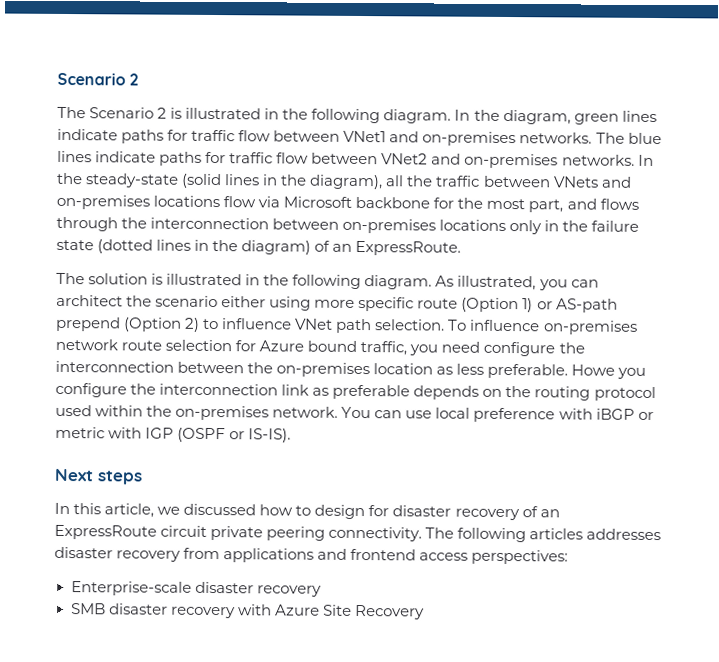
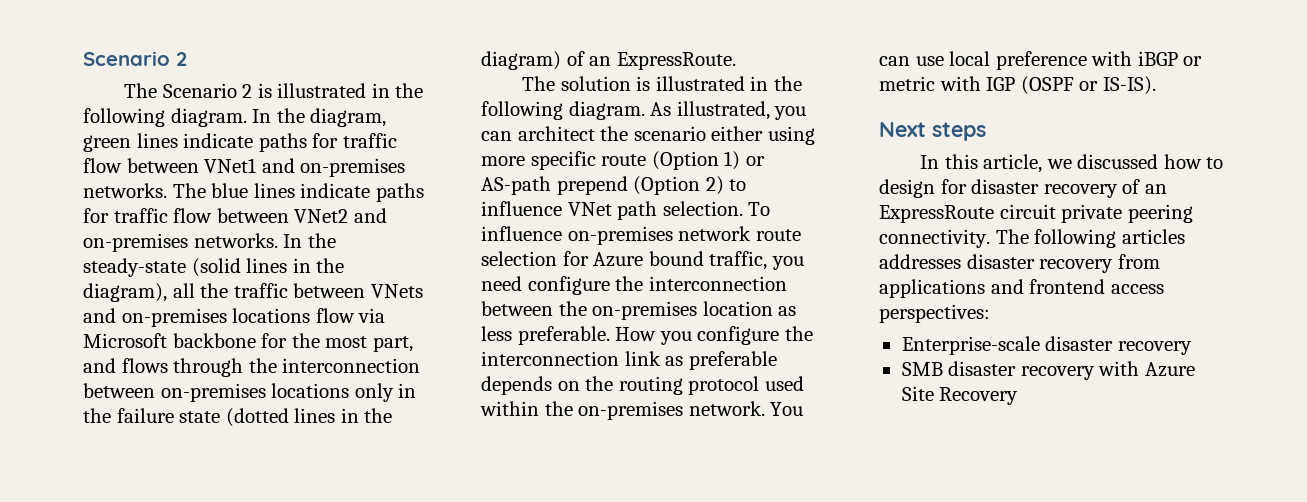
- Howe you configure the interconnection link as preferable depends on the routing protocol used within the on-premises network.
+ How you configure the interconnection link as preferable depends on the routing protocol used within the on-premises network.

